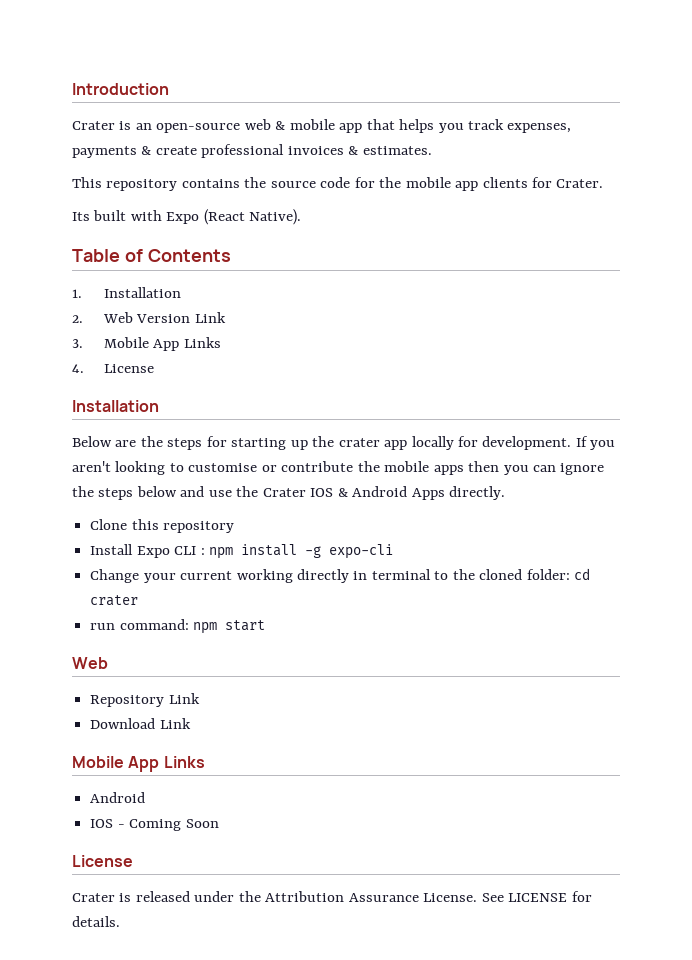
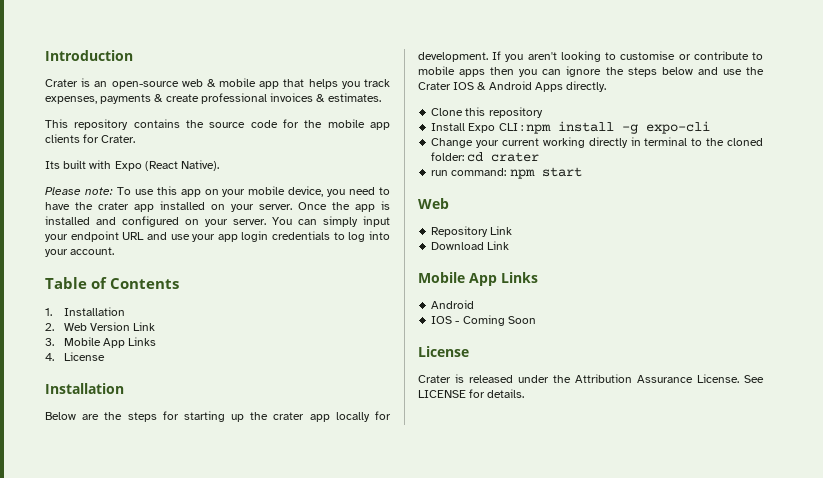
+ Please note: To use this app on your mobile device, you need to have the crater app installed on your server. Once the app is installed and configured on your server. You can simply input your endpoint URL and use your app login credentials to log into your account.
- If you aren't looking to customise or contribute the mobile apps then you can ignore the steps below and use the Crater IOS & Android Apps directly.
+ If you aren't looking to customise or contribute to mobile apps then you can ignore the steps below and use the Crater IOS & Android Apps directly.

